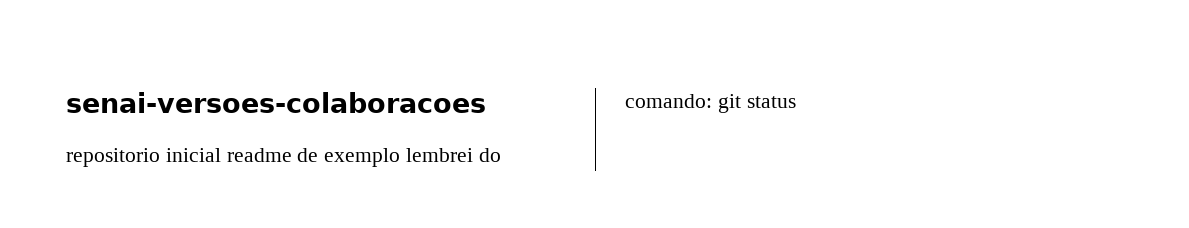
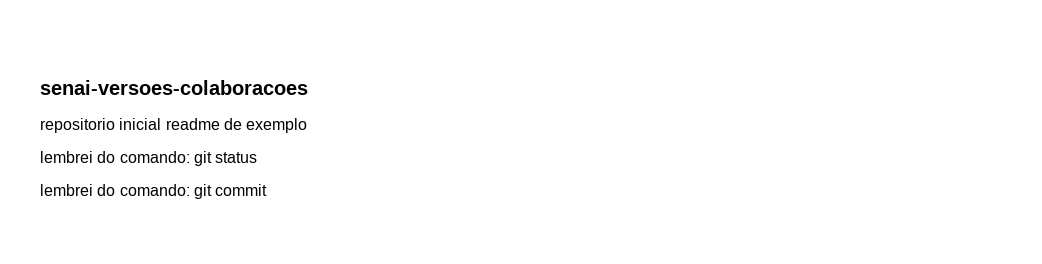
- repositorio inicial readme de exemplo lembrei do comando: git status
+ repositorio inicial readme de exemplo
+ lembrei do comando: git status
+ lembrei do comando: git commit

